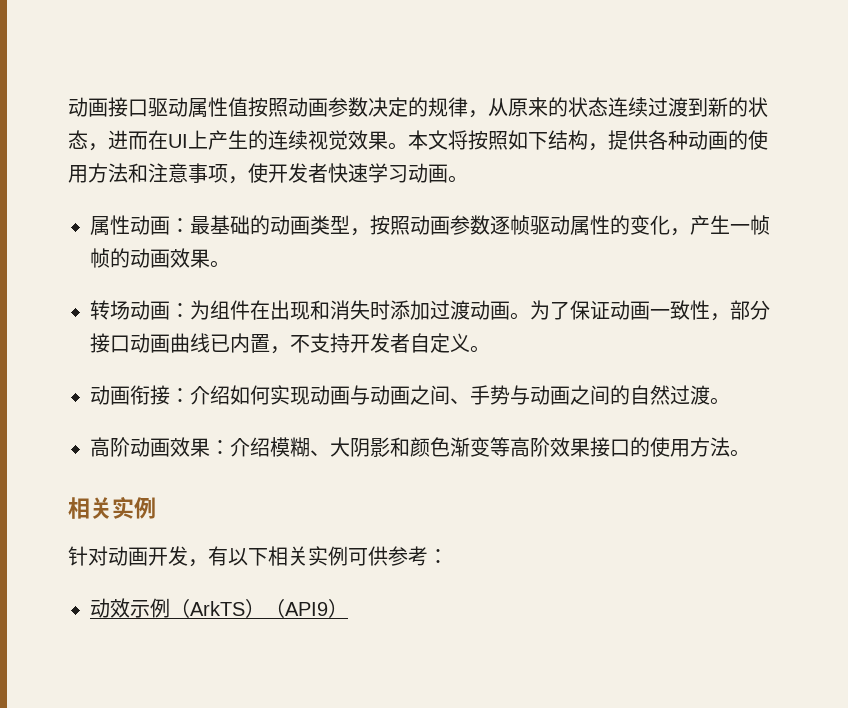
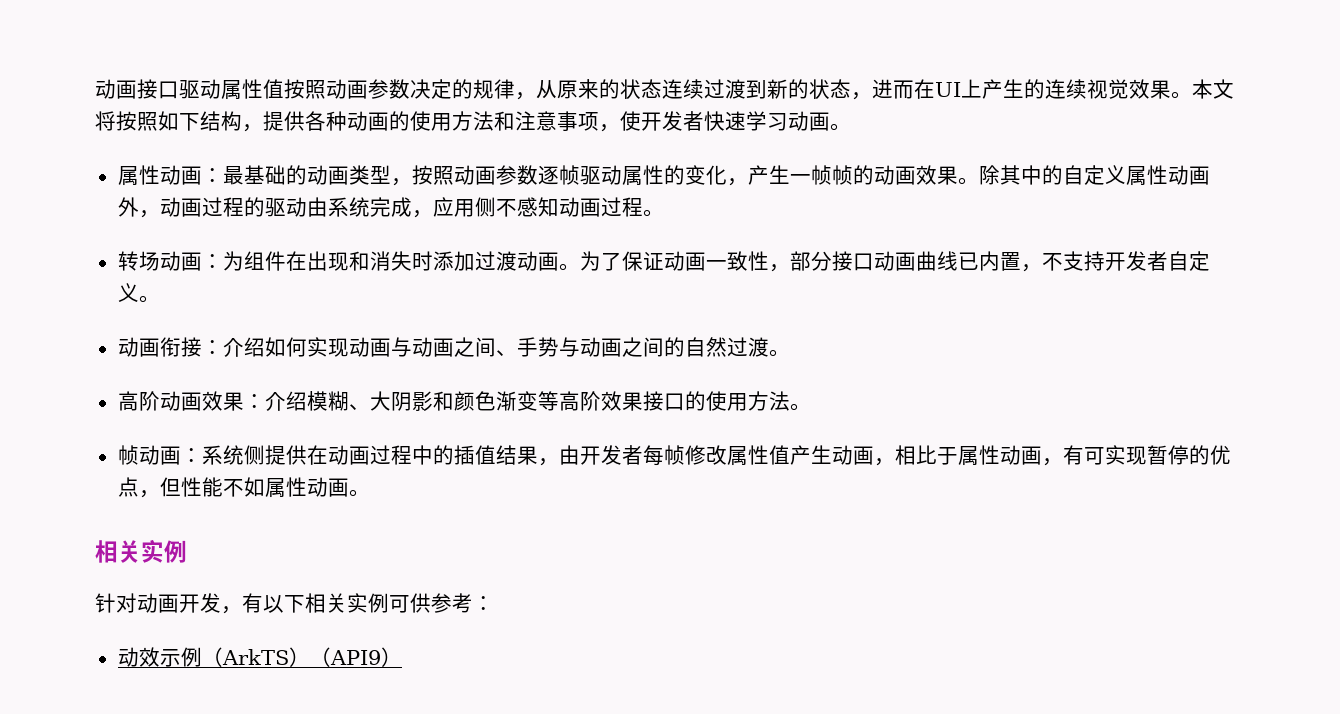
+ 除其中的自定义属性动画外，动画过程的驱动由系统完成，应用侧不感知动画过程。
+ 帧动画：系统侧提供在动画过程中的插值结果，由开发者每帧修改属性值产生动画，相比于属性动画，有可实现暂停的优点，但性能不如属性动画。

